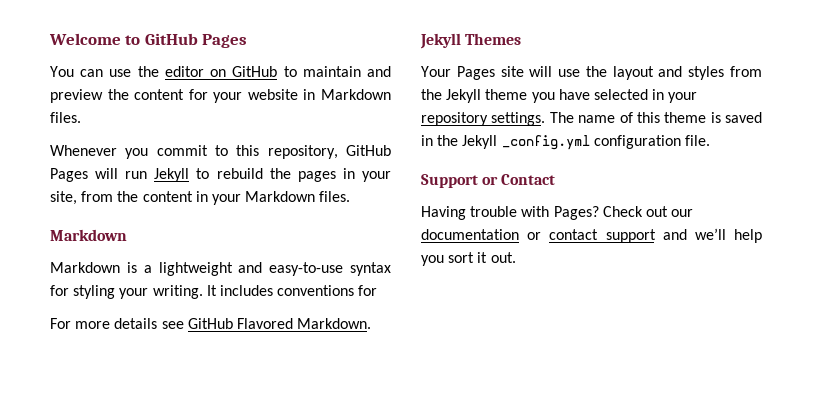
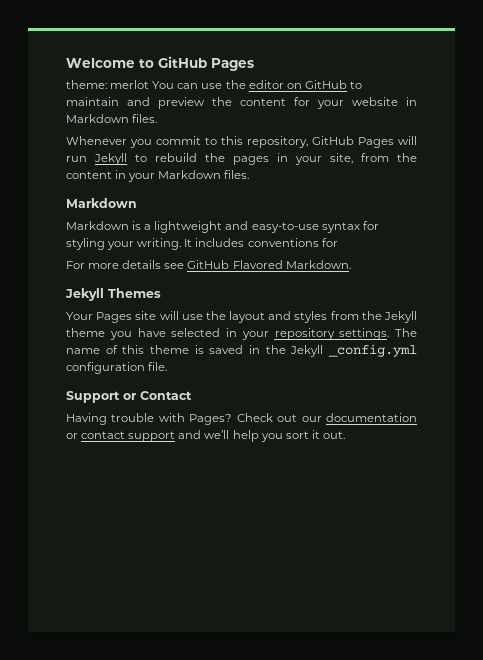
- You can use the editor on GitHub to maintain and preview the content for your website in Markdown files.
+ theme: merlot You can use the editor on GitHub to maintain and preview the content for your website in Markdown files.

